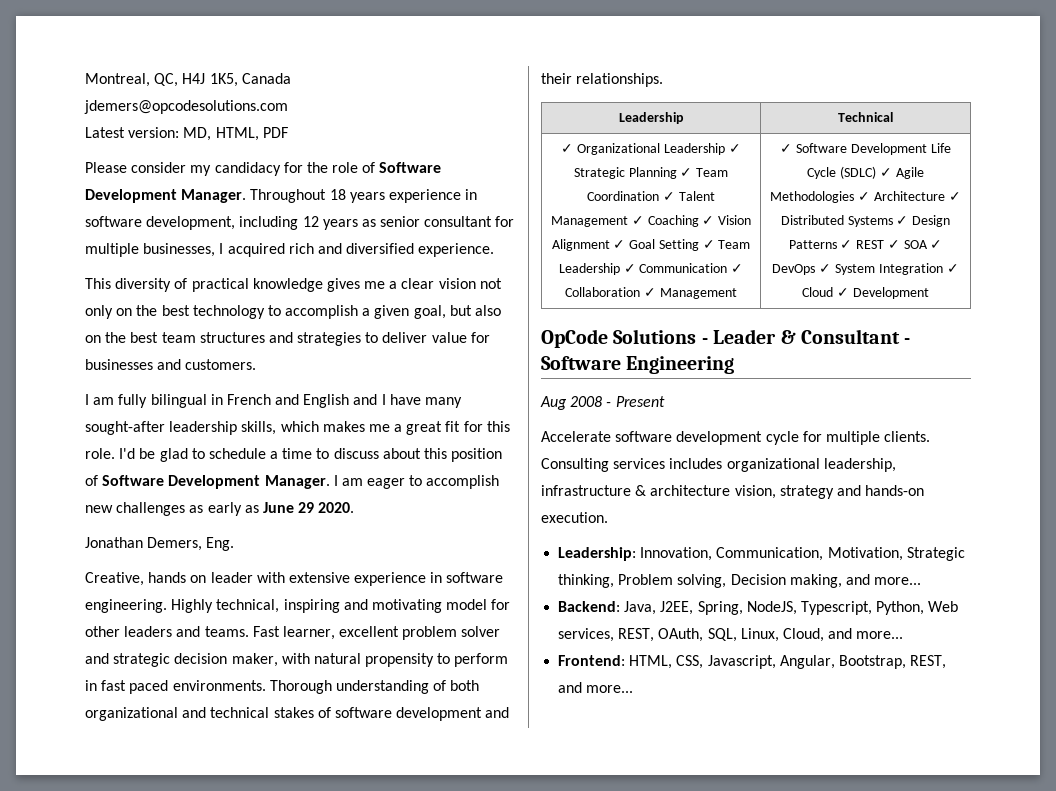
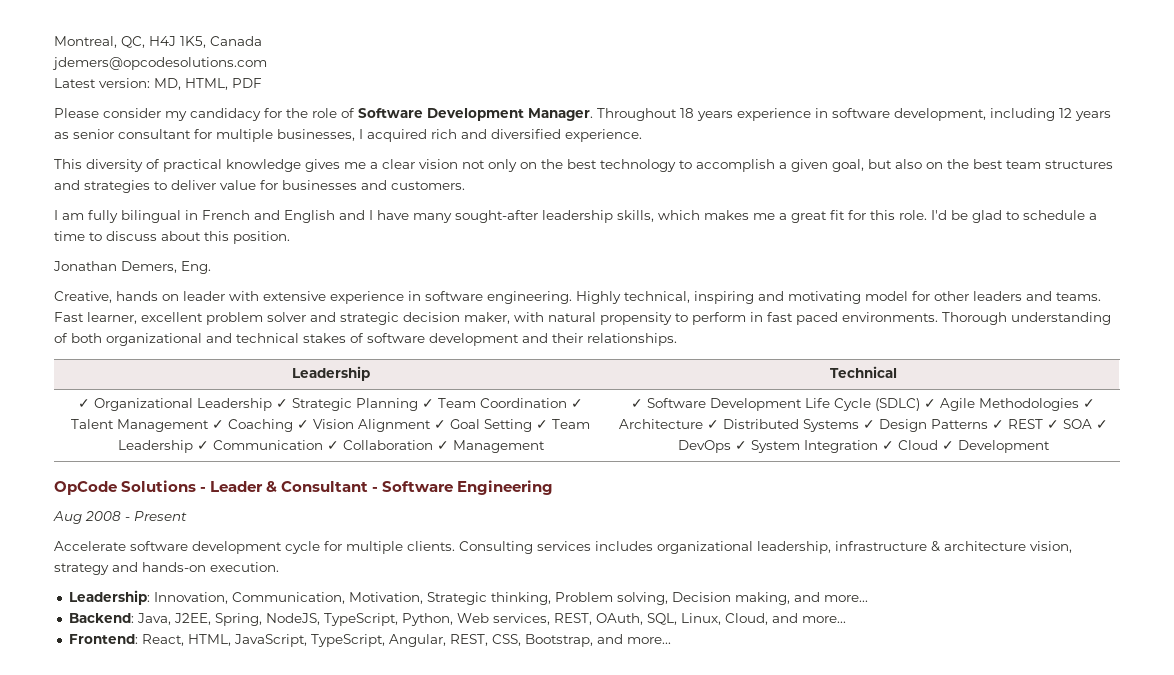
- I'd be glad to schedule a time to discuss about this position of Software Development Manager. I am eager to accomplish new challenges as early as June 29 2020.
+ I'd be glad to schedule a time to discuss about this position.
- Backend: Java, J2EE, Spring, NodeJS, Typescript, Python, Web services, REST, OAuth, SQL, Linux, Cloud, and more...
+ Backend: Java, J2EE, Spring, NodeJS, TypeScript, Python, Web services, REST, OAuth, SQL, Linux, Cloud, and more...
- Frontend: HTML, CSS, Javascript, Angular, Bootstrap, REST, and more...
+ Frontend: React, HTML, JavaScript, TypeScript, Angular, REST, CSS, Bootstrap, and more...

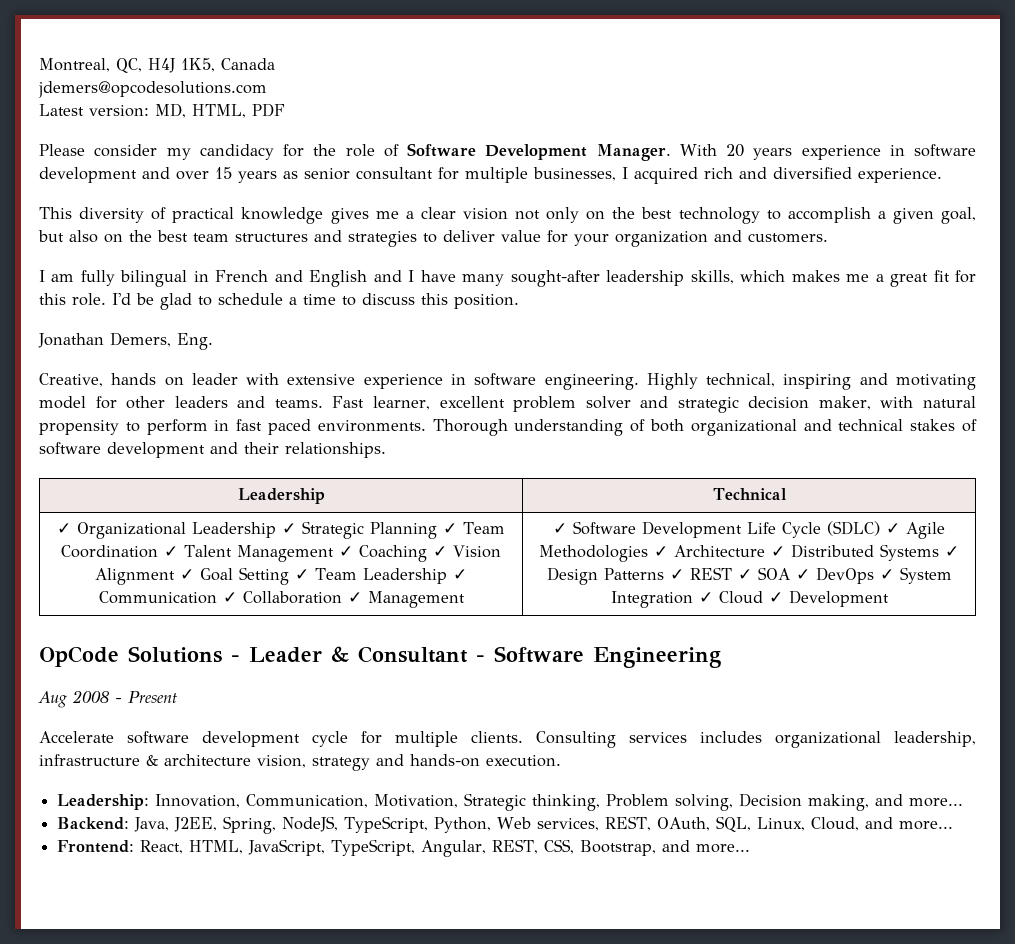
- Throughout 18 years experience in software development, including 12 years as senior consultant for multiple businesses, I acquired rich and diversified experience.
+ With 20 years experience in software development and over 15 years as senior consultant for multiple businesses, I acquired rich and diversified experience.
- This diversity of practical knowledge gives me a clear vision not only on the best technology to accomplish a given goal, but also on the best team structures and strategies to deliver value for businesses and customers.
+ This diversity of practical knowledge gives me a clear vision not only on the best technology to accomplish a given goal, but also on the best team structures and strategies to deliver value for your organization and customers.
- I'd be glad to schedule a time to discuss about this position.
+ I'd be glad to schedule a time to discuss this position.

